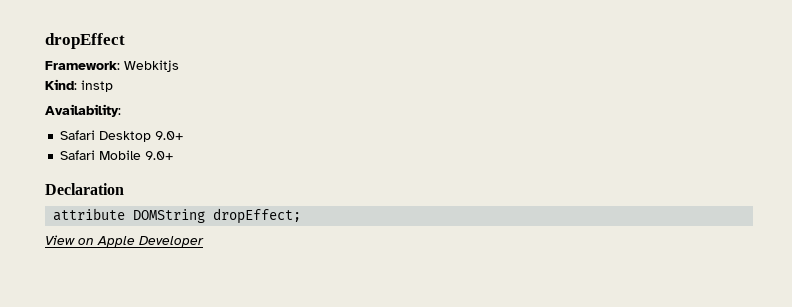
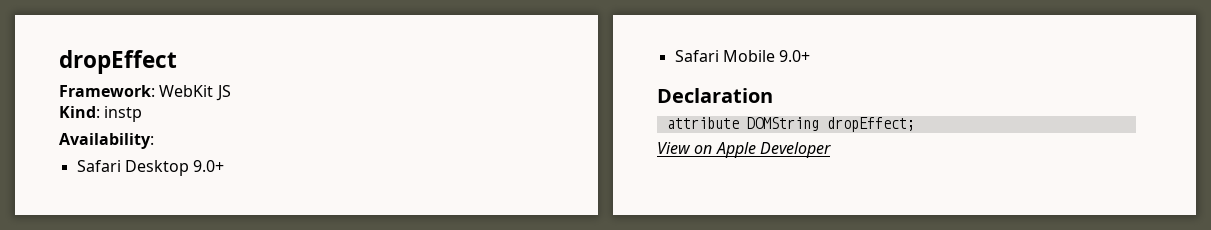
- Framework: Webkitjs
+ Framework: WebKit JS

